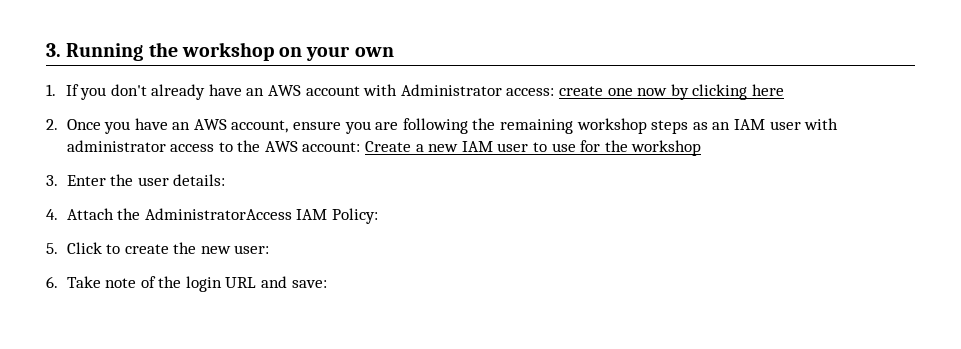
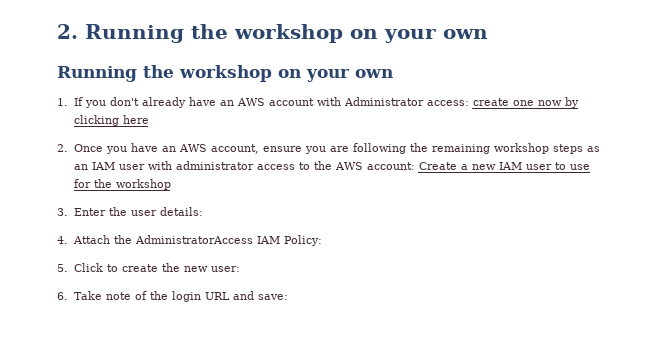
- 3. Running the workshop on your own
+ 2. Running the workshop on your own
+ Running the workshop on your own

